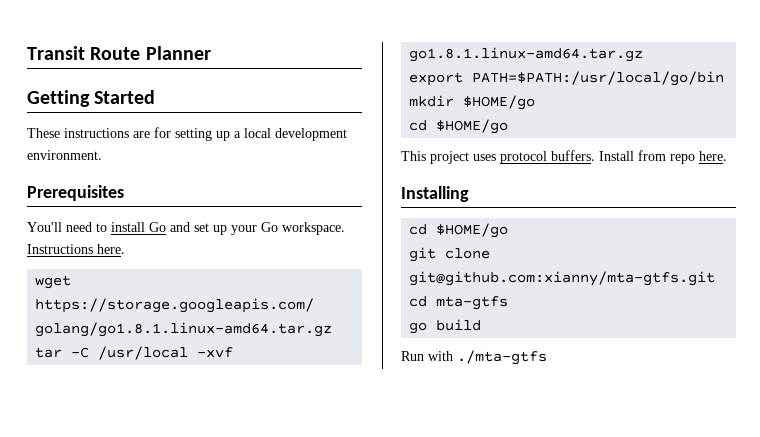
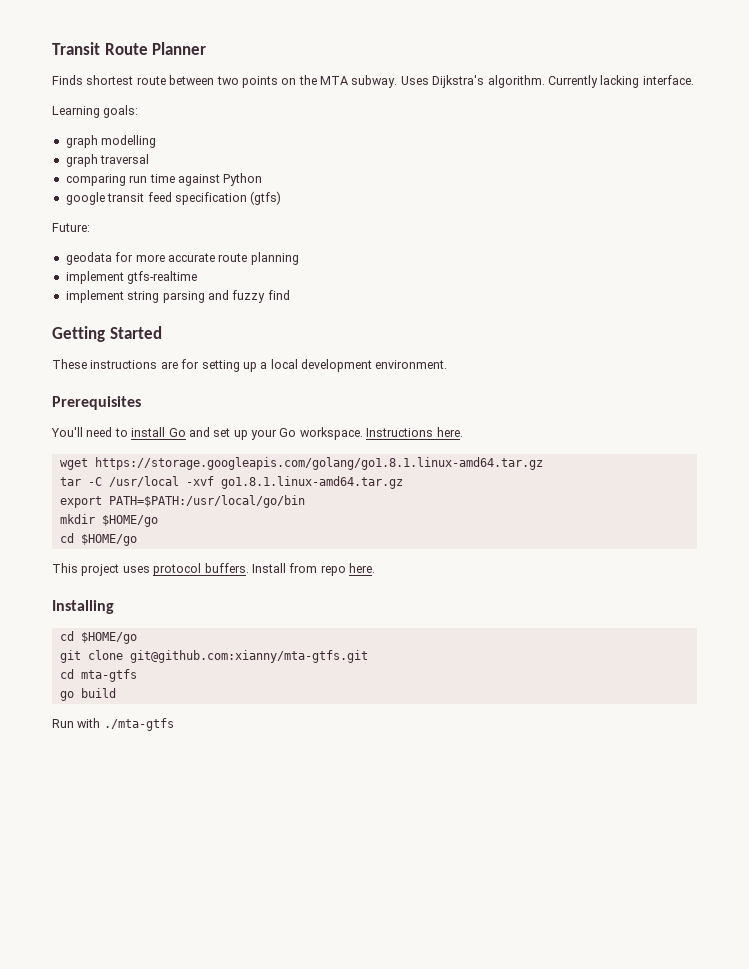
+ Finds shortest route between two points on the MTA subway. Uses Dijkstra's algorithm. Currently lacking interface.
+ Learning goals:
+ graph modelling
+ graph traversal
+ comparing run time against Python
+ google transit feed specification (gtfs)
+ Future:
+ geodata for more accurate route planning
+ implement gtfs-realtime
+ implement string parsing and fuzzy find

